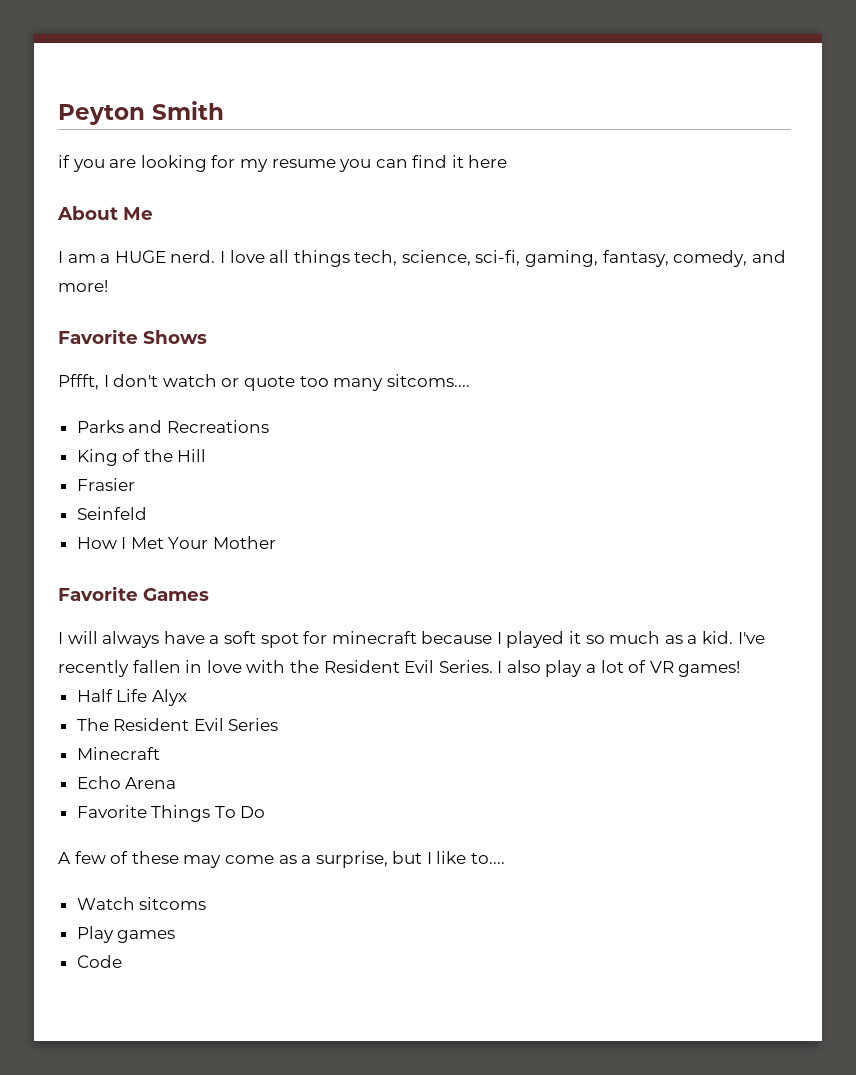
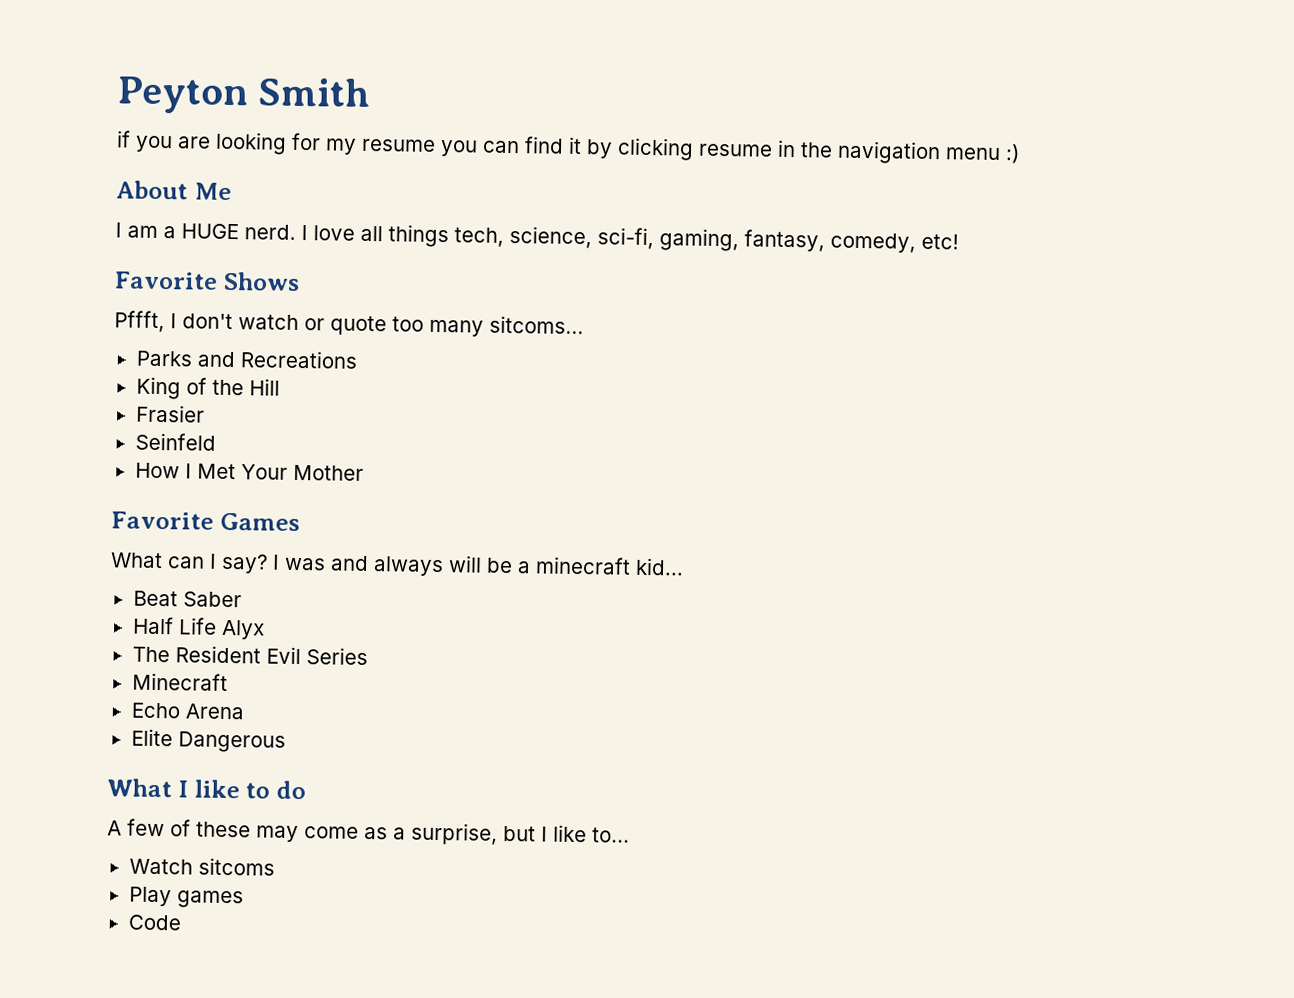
- if you are looking for my resume you can find it here
+ if you are looking for my resume you can find it by clicking resume in the navigation menu :)
- I love all things tech, science, sci-fi, gaming, fantasy, comedy, and more!
+ I love all things tech, science, sci-fi, gaming, fantasy, comedy, etc!
- Pffft, I don't watch or quote too many sitcoms....
+ Pffft, I don't watch or quote too many sitcoms...
- I will always have a soft spot for minecraft because I played it so much as a kid. I've recently fallen in love with the Resident Evil Series. I also play a lot of VR games!
+ What can I say? I was and always will be a minecraft kid...
+ Beat Saber
- Favorite Things To Do
+ Elite Dangerous
+ What I like to do
- A few of these may come as a surprise, but I like to....
+ A few of these may come as a surprise, but I like to...

